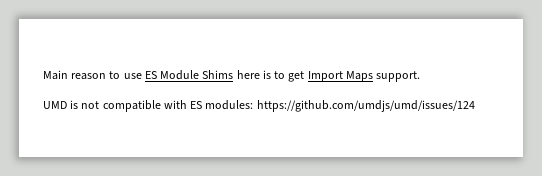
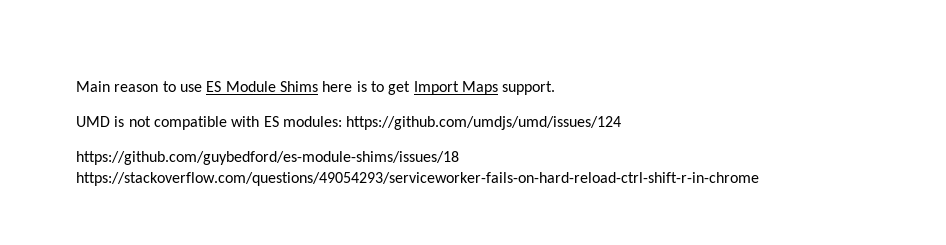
+ https://github.com/guybedford/es-module-shims/issues/18 https://stackoverflow.com/questions/49054293/serviceworker-fails-on-hard-reload-ctrl-shift-r-in-chrome

